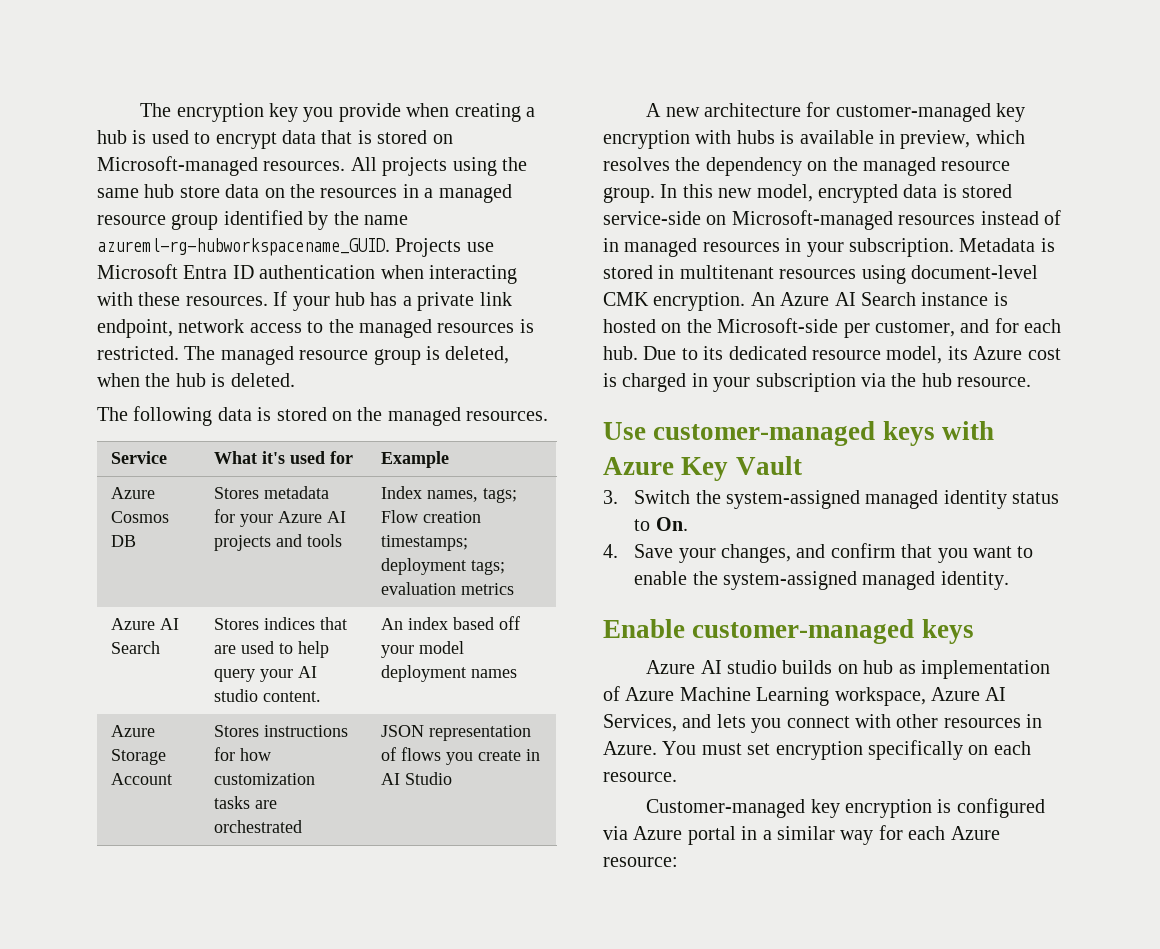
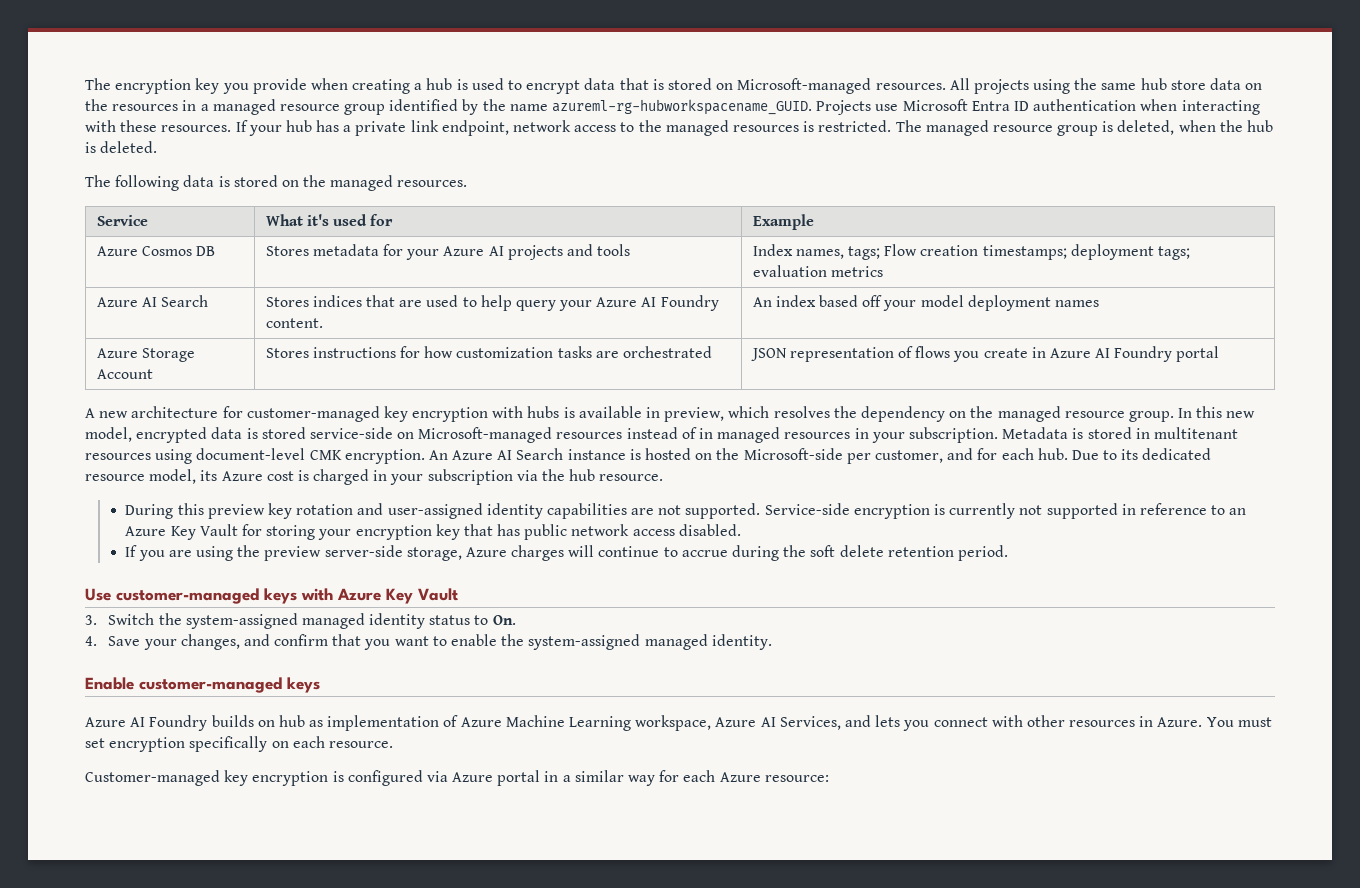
- Azure AI Search | Stores indices that are used to help query your AI studio content. | An index based off your model deployment names
+ Azure AI Search | Stores indices that are used to help query your Azure AI Foundry content. | An index based off your model deployment names
- Azure Storage Account | Stores instructions for how customization tasks are orchestrated | JSON representation of flows you create in AI Studio
+ Azure Storage Account | Stores instructions for how customization tasks are orchestrated | JSON representation of flows you create in Azure AI Foundry portal
+ During this preview key rotation and user-assigned identity capabilities are not supported. Service-side encryption is currently not supported in reference to an Azure Key Vault for storing your encryption key that has public network access disabled.
+ If you are using the preview server-side storage, Azure charges will continue to accrue during the soft delete retention period.
- Azure AI studio builds on hub as implementation of Azure Machine Learning workspace, Azure AI Services, and lets you connect with other resources in Azure.
+ Azure AI Foundry builds on hub as implementation of Azure Machine Learning workspace, Azure AI Services, and lets you connect with other resources in Azure.

